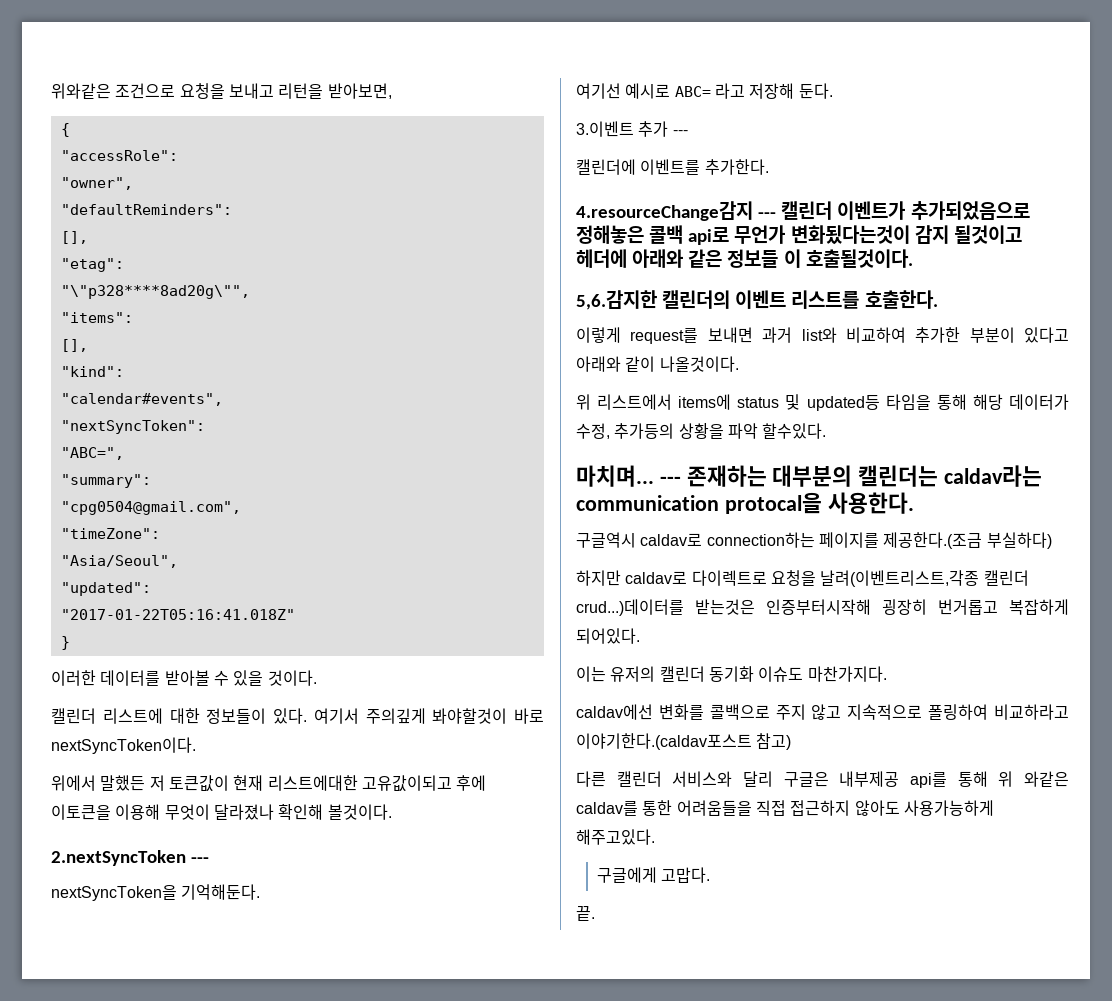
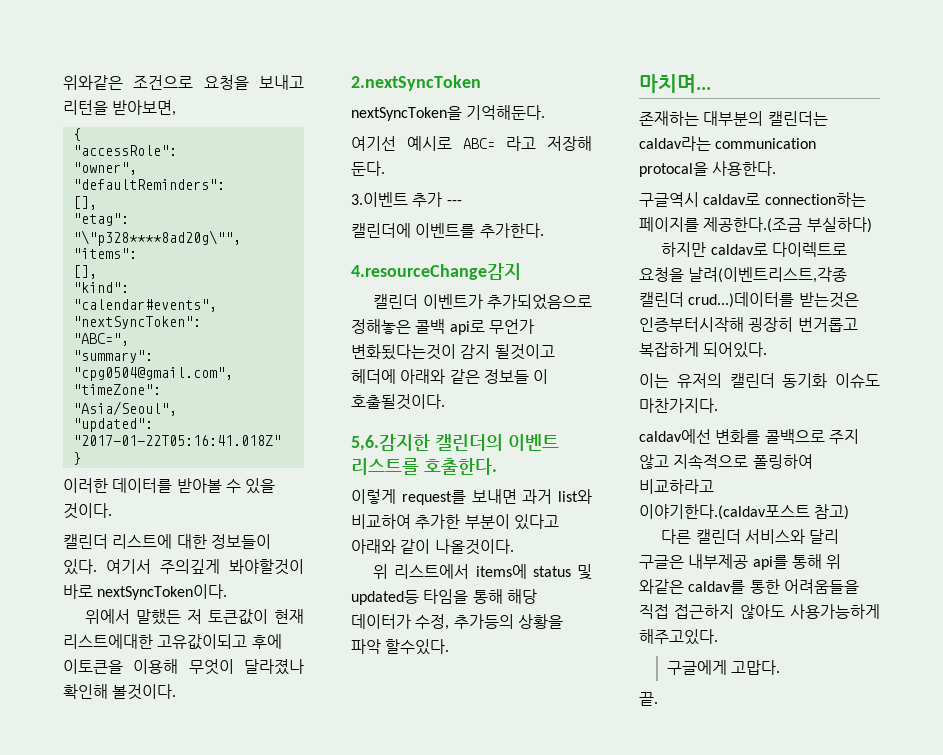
- 2.nextSyncToken ---
+ 2.nextSyncToken
- 4.resourceChange감지 --- 캘린더 이벤트가 추가되었음으로 정해놓은 콜백 api로 무언가 변화됬다는것이 감지 될것이고 헤더에 아래와 같은 정보들 이 호출될것이다.
+ 4.resourceChange감지
+ 캘린더 이벤트가 추가되었음으로 정해놓은 콜백 api로 무언가 변화됬다는것이 감지 될것이고 헤더에 아래와 같은 정보들 이 호출될것이다.
- 마치며... --- 존재하는 대부분의 캘린더는 caldav라는 communication protocal을 사용한다.
+ 마치며...
+ 존재하는 대부분의 캘린더는 caldav라는 communication protocal을 사용한다.

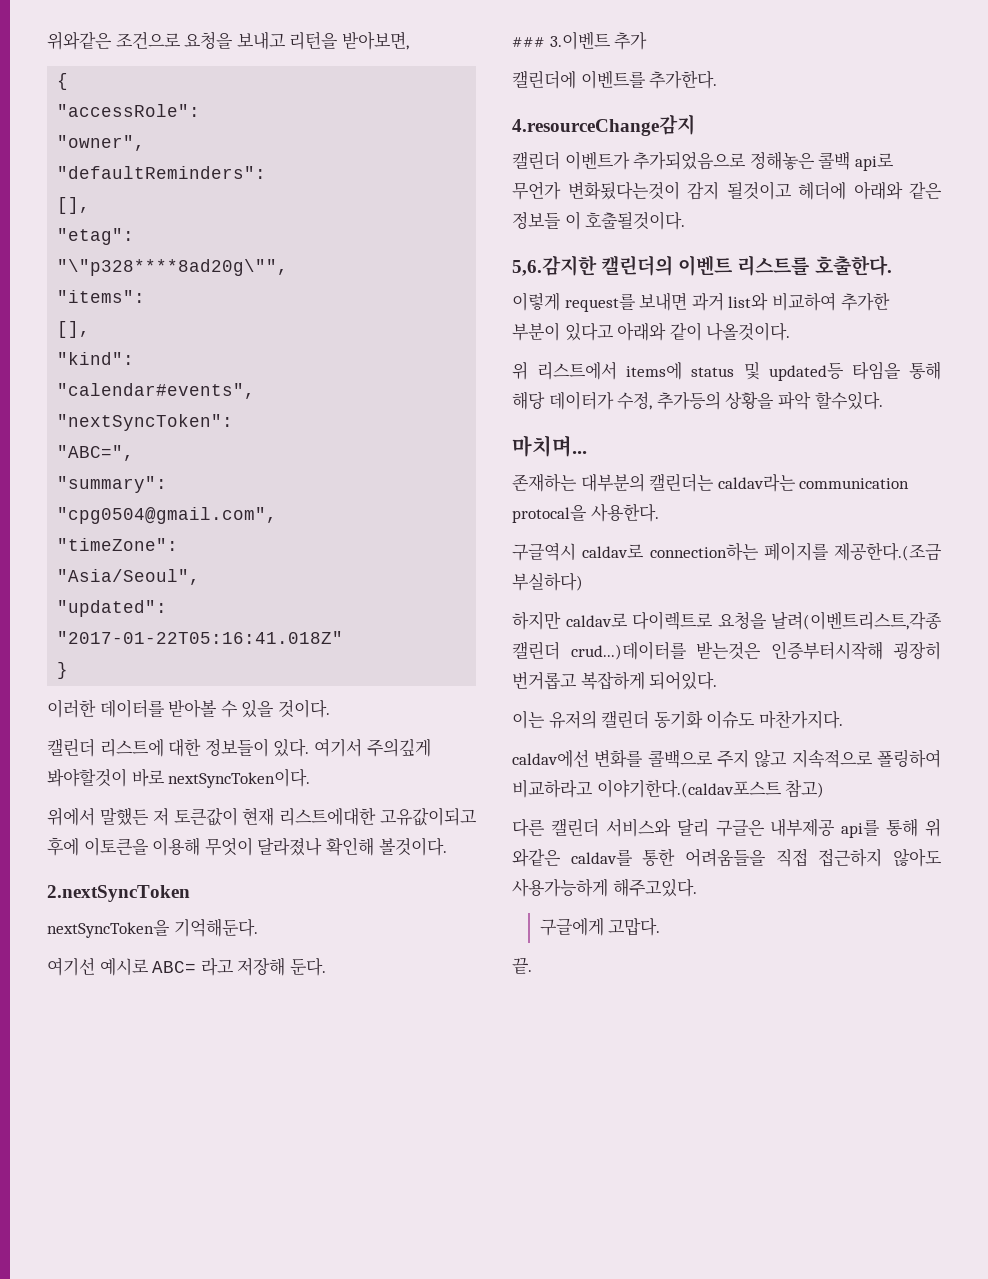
- 3.이벤트 추가 ---
+ ### 3.이벤트 추가

